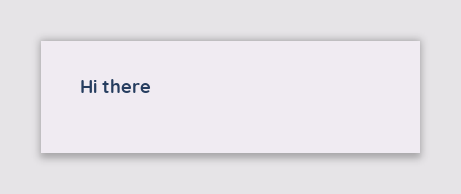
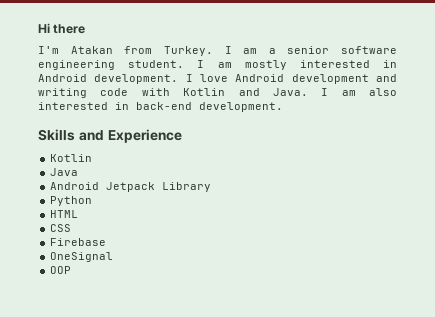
+ I'm Atakan from Turkey. I am a senior software engineering student. I am mostly interested in Android development. I love Android development and writing code with Kotlin and Java. I am also interested in back-end development.
+ Skills and Experience
+ Kotlin
+ Java
+ Android Jetpack Library
+ Python
+ HTML
+ CSS
+ Firebase
+ OneSignal
+ OOP

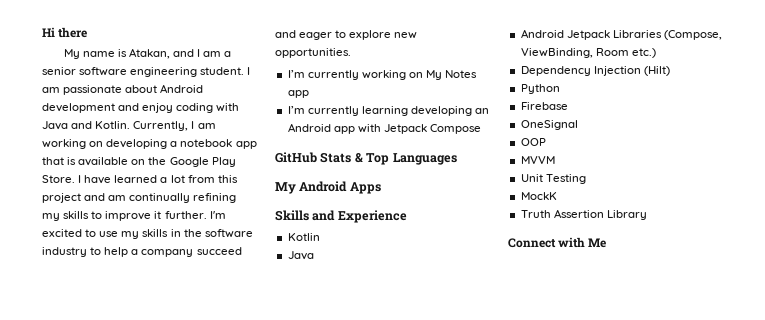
- I'm Atakan from Turkey. I am a senior software engineering student.
+ My name is Atakan, and I am a senior software engineering student.
- I am mostly interested in Android development. I love Android development and writing code with Kotlin and Java. I am also interested in back-end development.
+ I am passionate about Android development and enjoy coding with Java and Kotlin. Currently, I am working on developing a notebook app that is available on the Google Play Store. I have learned a lot from this project and am continually refining my skills to improve it further. I'm excited to use my skills in the software industry to help a company succeed and eager to explore new opportunities.
+ I’m currently working on My Notes app
+ I’m currently learning developing an Android app with Jetpack Compose
+ GitHub Stats & Top Languages
+ My Android Apps
- Android Jetpack Library
+ Android Jetpack Libraries (Compose, ViewBinding, Room etc.)
+ Dependency Injection (Hilt)
- HTML
- CSS
+ MVVM
+ Unit Testing
+ MockK
+ Truth Assertion Library
+ Connect with Me

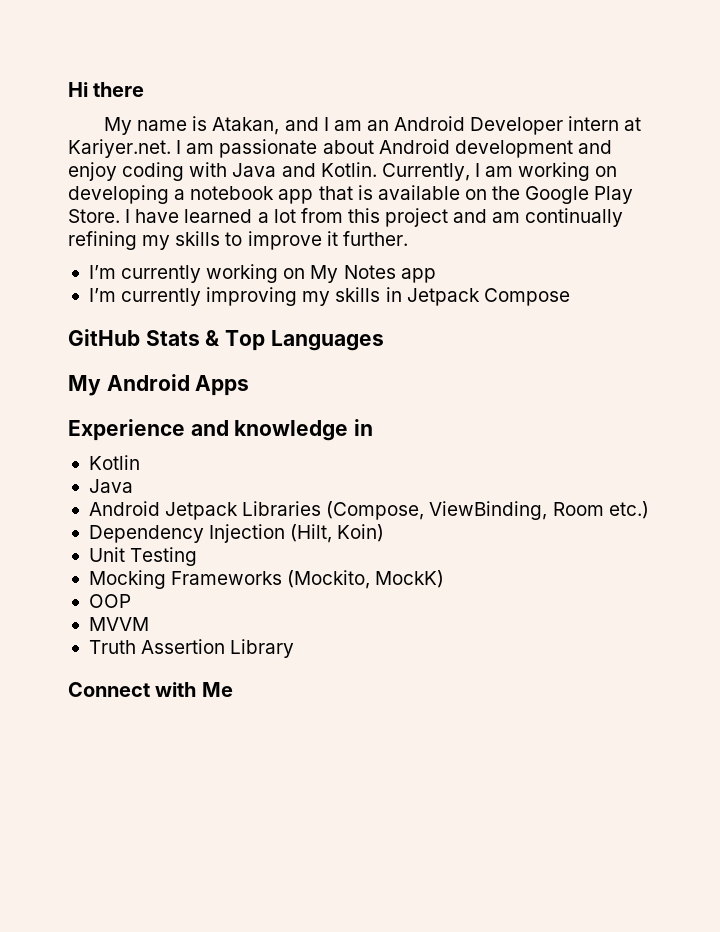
- My name is Atakan, and I am a senior software engineering student. I am passionate about Android development and enjoy coding with Java and Kotlin.
+ My name is Atakan, and I am an Android Developer intern at Kariyer.net. I am passionate about Android development and enjoy coding with Java and Kotlin.
- I'm excited to use my skills in the software industry to help a company succeed and eager to explore new opportunities.
- I’m currently learning developing an Android app with Jetpack Compose
+ I’m currently improving my skills in Jetpack Compose
- Skills and Experience
+ Experience and knowledge in
- Dependency Injection (Hilt)
- Python
- Firebase
- OneSignal
+ Dependency Injection (Hilt, Koin)
+ Unit Testing
+ Mocking Frameworks (Mockito, MockK)
- Unit Testing
- MockK

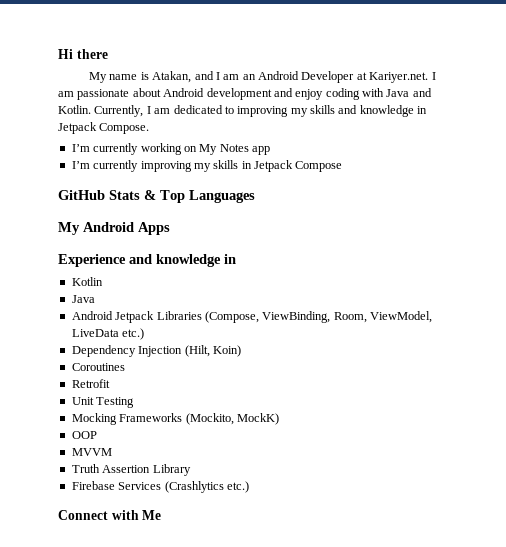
- My name is Atakan, and I am an Android Developer intern at Kariyer.net. I am passionate about Android development and enjoy coding with Java and Kotlin.
+ My name is Atakan, and I am an Android Developer at Kariyer.net. I am passionate about Android development and enjoy coding with Java and Kotlin.
- Currently, I am working on developing a notebook app that is available on the Google Play Store. I have learned a lot from this project and am continually refining my skills to improve it further.
+ Currently, I am dedicated to improving my skills and knowledge in Jetpack Compose.
- Android Jetpack Libraries (Compose, ViewBinding, Room etc.)
+ Android Jetpack Libraries (Compose, ViewBinding, Room, ViewModel, LiveData etc.)
+ Coroutines
+ Retrofit
+ Firebase Services (Crashlytics etc.)

